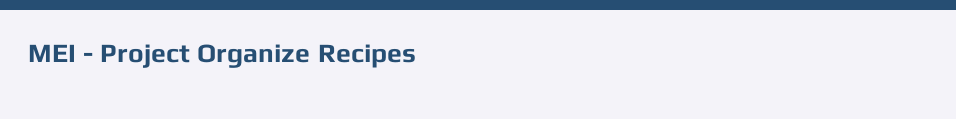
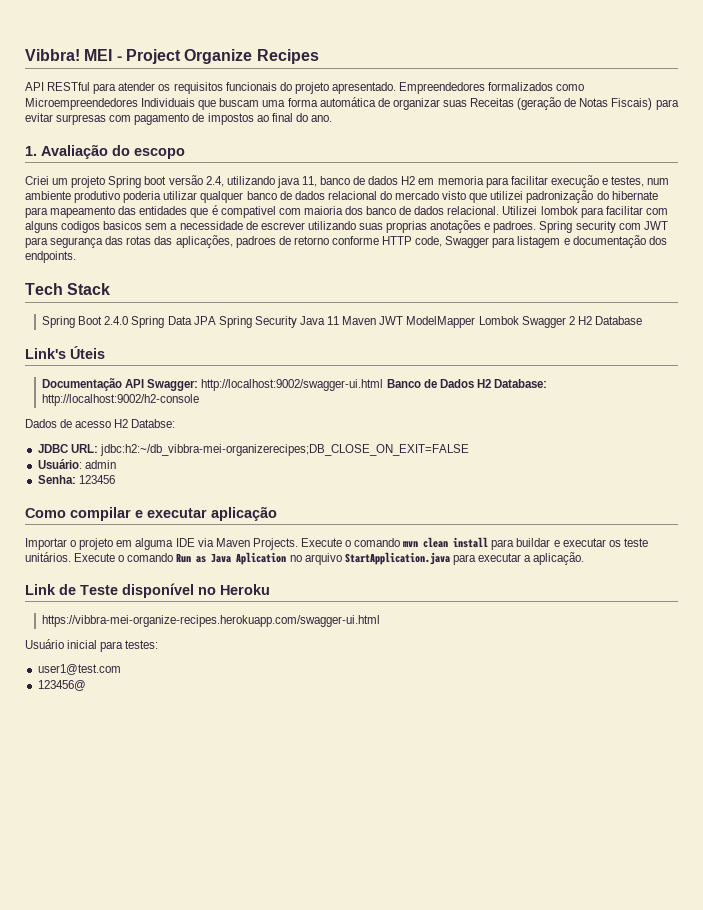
+ Vibbra!
+ API RESTful para atender os requisitos funcionais do projeto apresentado. Empreendedores formalizados como Microempreendedores Individuais que buscam uma forma automática de organizar suas Receitas (geração de Notas Fiscais) para evitar surpresas com pagamento de impostos ao final do ano.
+ 1. Avaliação do escopo
+ Criei um projeto Spring boot versão 2.4, utilizando java 11, banco de dados H2 em memoria para facilitar execução e testes, num ambiente produtivo poderia utilizar qualquer banco de dados relacional do mercado visto que utilizei padronização do hibernate para mapeamento das entidades que é compativel com maioria dos banco de dados relacional. Utilizei lombok para facilitar com alguns codigos basicos sem a necessidade de escrever utilizando suas proprias anotações e padroes. Spring security com JWT para segurança das rotas das aplicações, padroes de retorno conforme HTTP code, Swagger para listagem e documentação dos endpoints.
+ Tech Stack
+ Spring Boot 2.4.0 Spring Data JPA Spring Security Java 11 Maven JWT ModelMapper Lombok Swagger 2 H2 Database
+ Link's Úteis
+ Documentação API Swagger: http://localhost:9002/swagger-ui.html Banco de Dados H2 Database: http://localhost:9002/h2-console
+ Dados de acesso H2 Databse:
+ JDBC URL: jdbc:h2:~/db_vibbra-mei-organizerecipes;DB_CLOSE_ON_EXIT=FALSE
+ Usuário: admin
+ Senha: 123456
+ Como compilar e executar aplicação
+ Importar o projeto em alguma IDE via Maven Projects. Execute o comando mvn clean install para buildar e executar os teste unitários. Execute o comando Run as Java Aplication no arquivo StartApplication.java para executar a aplicação.
+ Link de Teste disponível no Heroku
+ https://vibbra-mei-organize-recipes.herokuapp.com/swagger-ui.html
+ Usuário inicial para testes:
+ user1@test.com
+ 123456@

